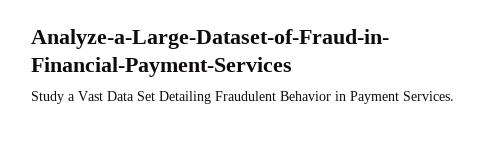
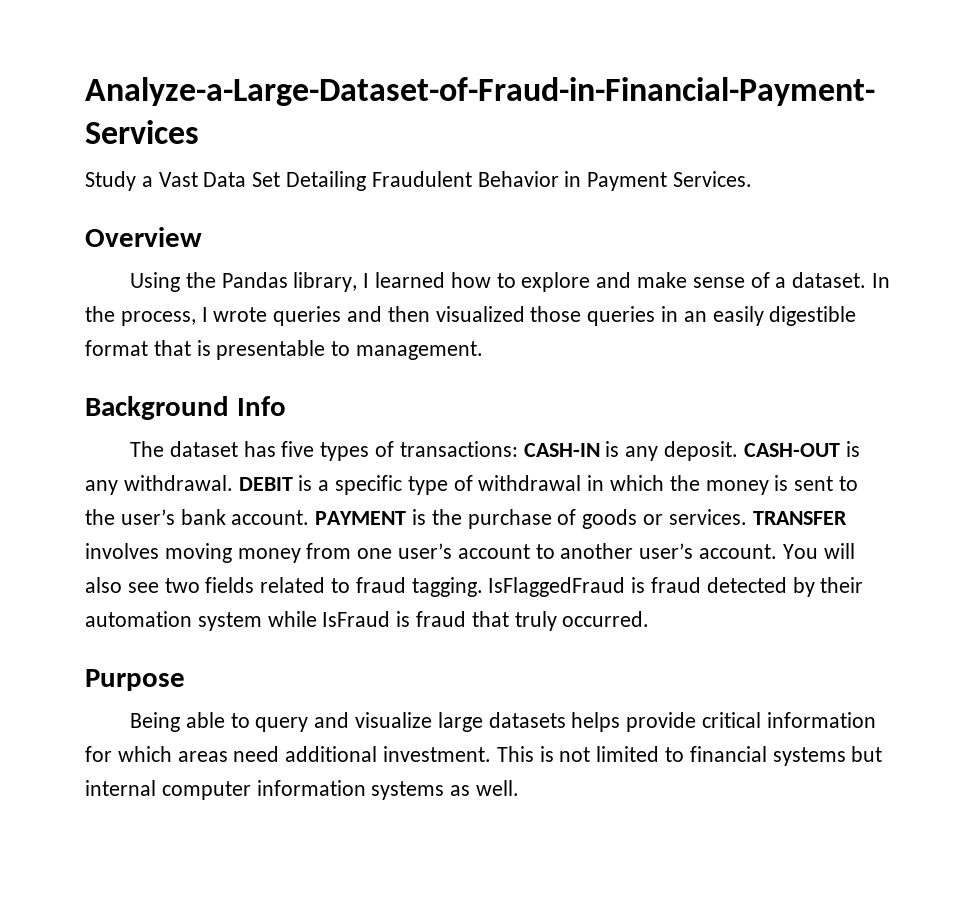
+ Overview
+ Using the Pandas library, I learned how to explore and make sense of a dataset. In the process, I wrote queries and then visualized those queries in an easily digestible format that is presentable to management.
+ Background Info
+ The dataset has five types of transactions: CASH-IN is any deposit. CASH-OUT is any withdrawal. DEBIT is a specific type of withdrawal in which the money is sent to the user’s bank account. PAYMENT is the purchase of goods or services. TRANSFER involves moving money from one user’s account to another user’s account. You will also see two fields related to fraud tagging. IsFlaggedFraud is fraud detected by their automation system while IsFraud is fraud that truly occurred.
+ Purpose
+ Being able to query and visualize large datasets helps provide critical information for which areas need additional investment. This is not limited to financial systems but internal computer information systems as well.

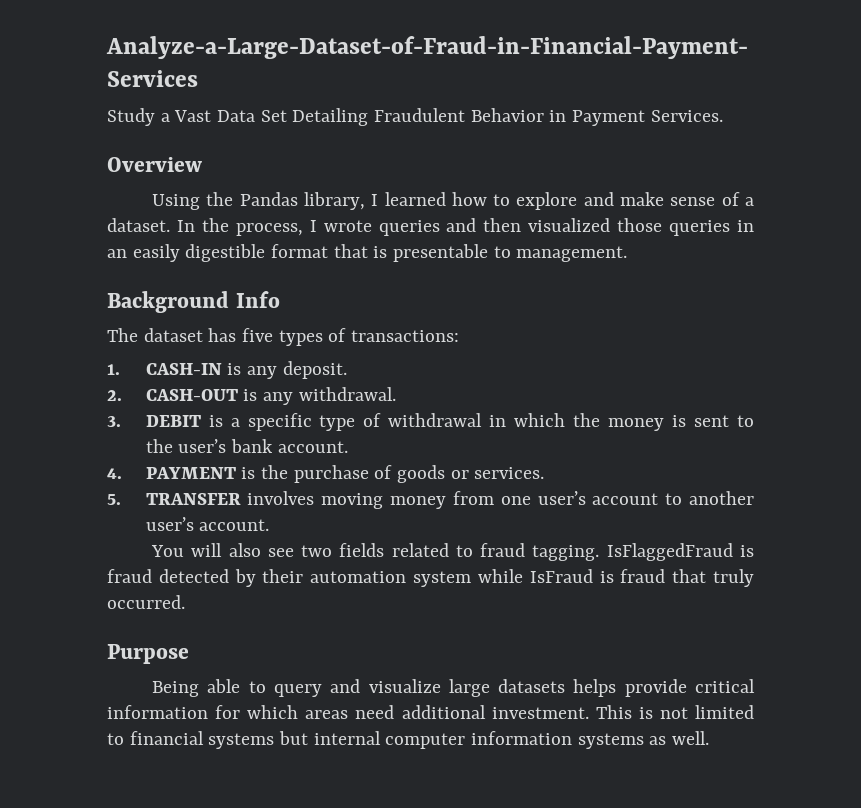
- The dataset has five types of transactions: CASH-IN is any deposit. CASH-OUT is any withdrawal. DEBIT is a specific type of withdrawal in which the money is sent to the user’s bank account. PAYMENT is the purchase of goods or services. TRANSFER involves moving money from one user’s account to another user’s account. You will also see two fields related to fraud tagging.
+ The dataset has five types of transactions:
+ 1. CASH-IN is any deposit.
+ 2. CASH-OUT is any withdrawal.
+ 3. DEBIT is a specific type of withdrawal in which the money is sent to the user’s bank account.
+ 4. PAYMENT is the purchase of goods or services.
+ 5. TRANSFER involves moving money from one user’s account to another user’s account.
+ You will also see two fields related to fraud tagging.

